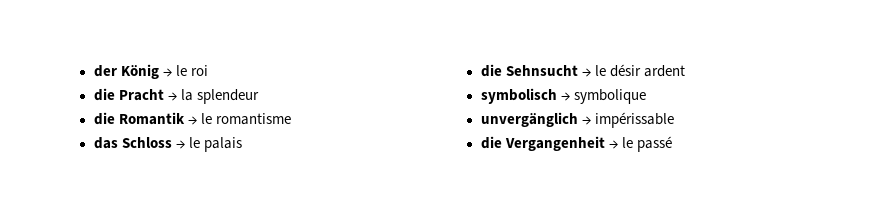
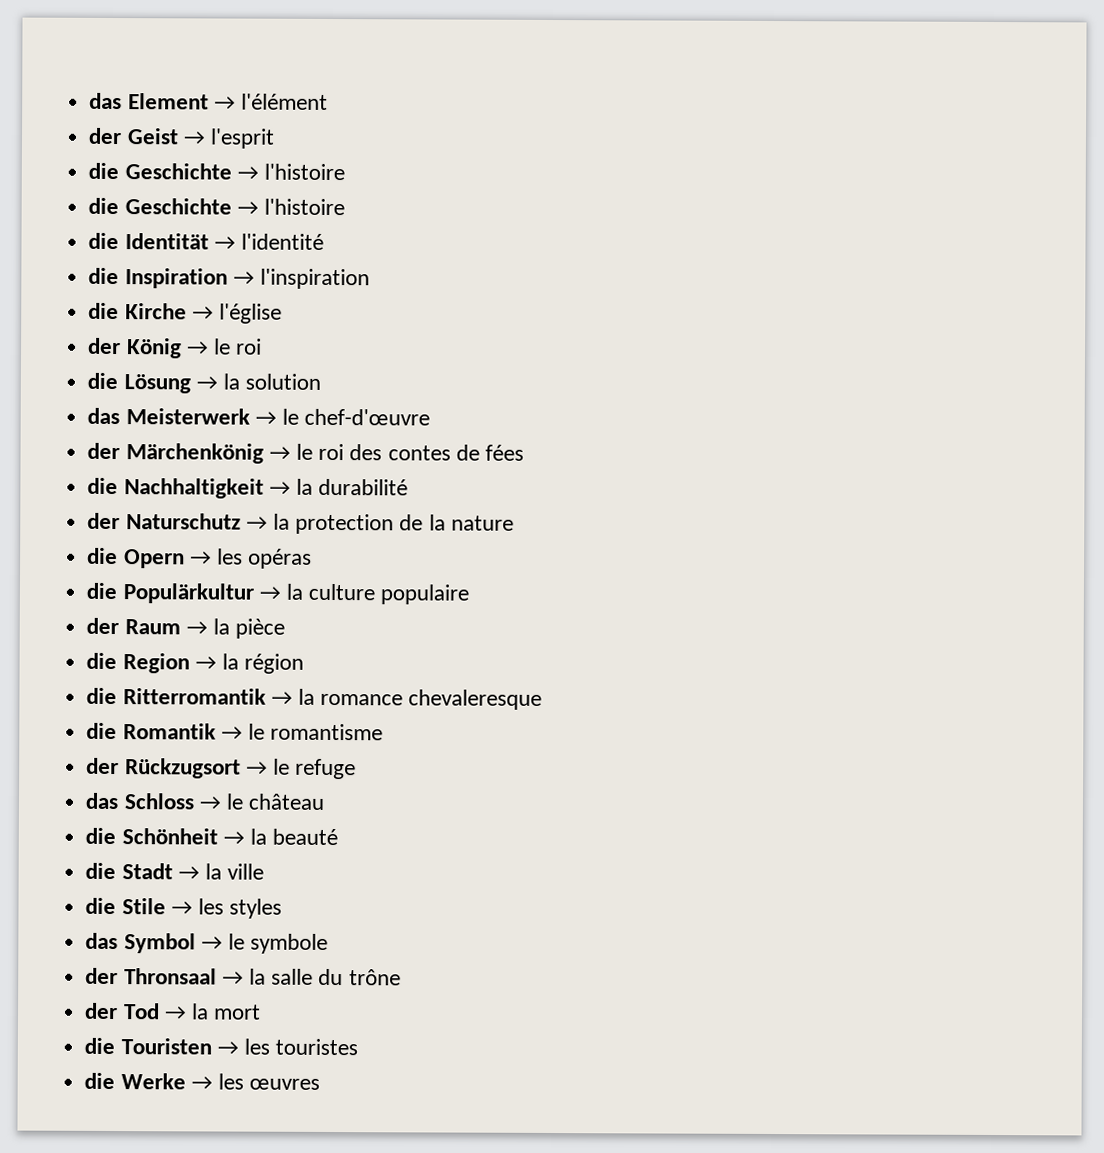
+ das Element → l'élément
+ der Geist → l'esprit
+ die Geschichte → l'histoire
+ die Geschichte → l'histoire
+ die Identität → l'identité
+ die Inspiration → l'inspiration
+ die Kirche → l'église
- die Pracht → la splendeur
+ die Lösung → la solution
+ das Meisterwerk → le chef-d'œuvre
+ der Märchenkönig → le roi des contes de fées
+ die Nachhaltigkeit → la durabilité
+ der Naturschutz → la protection de la nature
+ die Opern → les opéras
+ die Populärkultur → la culture populaire
+ der Raum → la pièce
+ die Region → la région
+ die Ritterromantik → la romance chevaleresque
+ der Rückzugsort → le refuge
- das Schloss → le palais
- die Sehnsucht → le désir ardent
- symbolisch → symbolique
- unvergänglich → impérissable
- die Vergangenheit → le passé
+ das Schloss → le château
+ die Schönheit → la beauté
+ die Stadt → la ville
+ die Stile → les styles
+ das Symbol → le symbole
+ der Thronsaal → la salle du trône
+ der Tod → la mort
+ die Touristen → les touristes
+ die Werke → les œuvres

